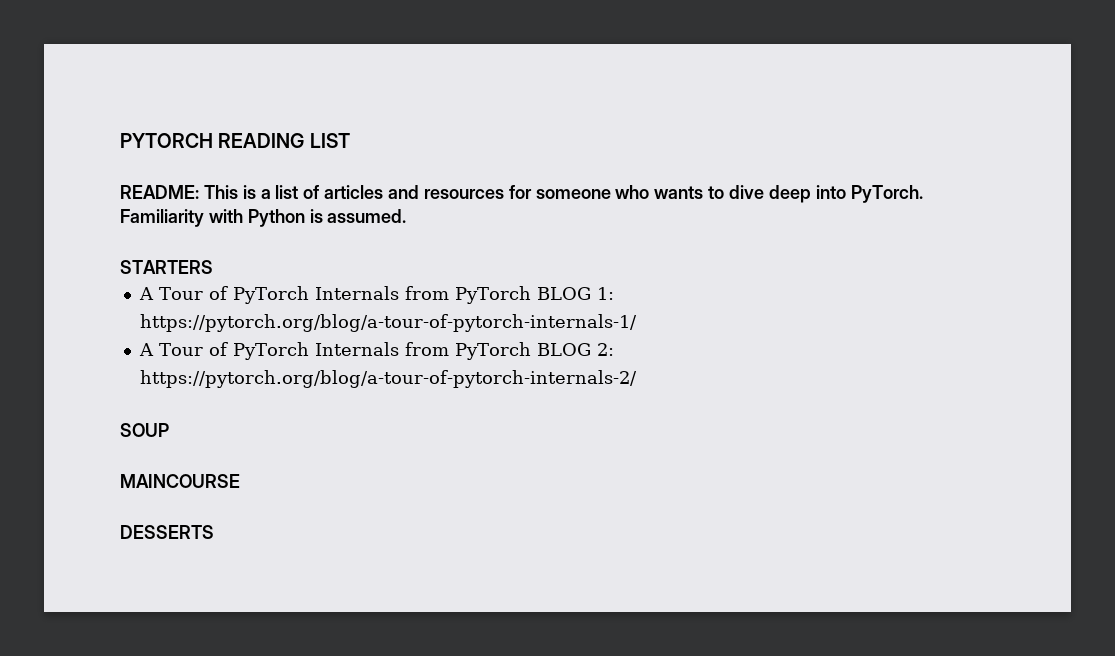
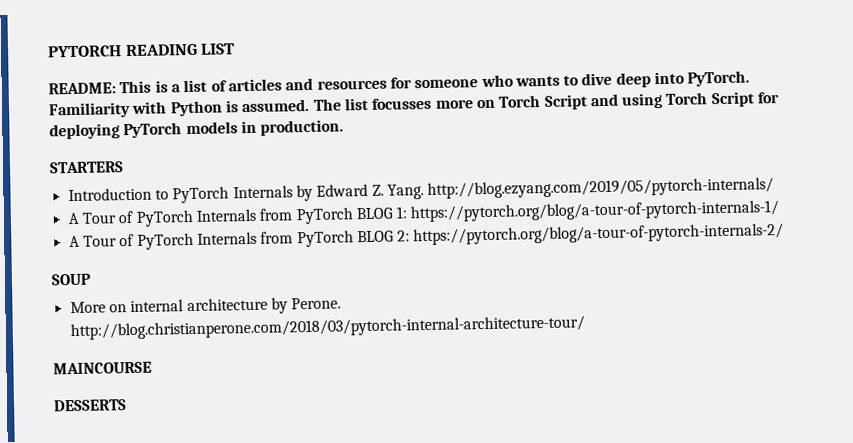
- Familiarity with Python is assumed.
+ Familiarity with Python is assumed. The list focusses more on Torch Script and using Torch Script for deploying PyTorch models in production.
  STARTERS
+ Introduction to PyTorch Internals by Edward Z. Yang. http://blog.ezyang.com/2019/05/pytorch-internals/
+ More on internal architecture by Perone. http://blog.christianperone.com/2018/03/pytorch-internal-architecture-tour/

